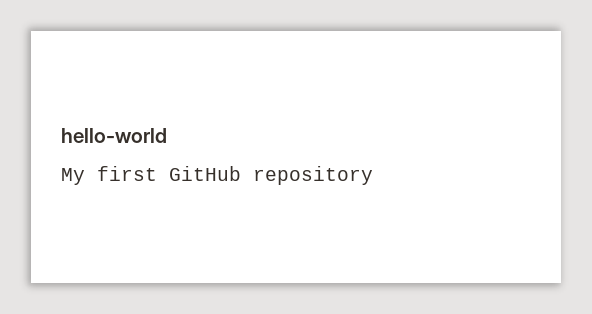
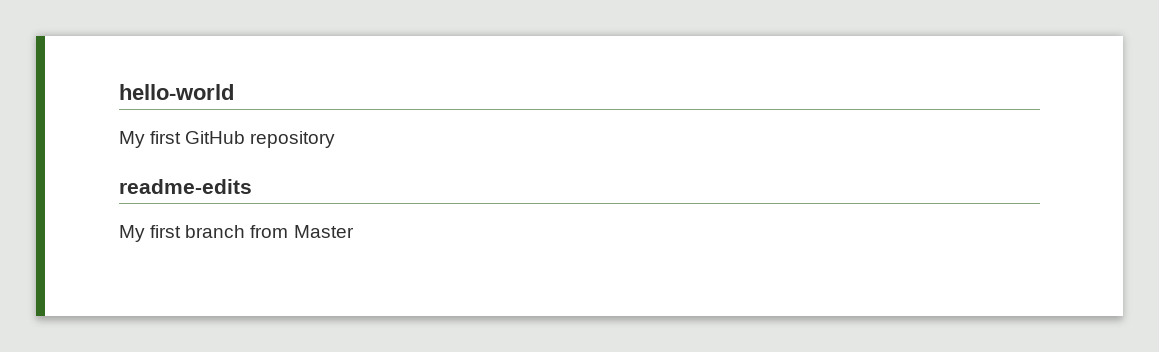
+ readme-edits
+ My first branch from Master

